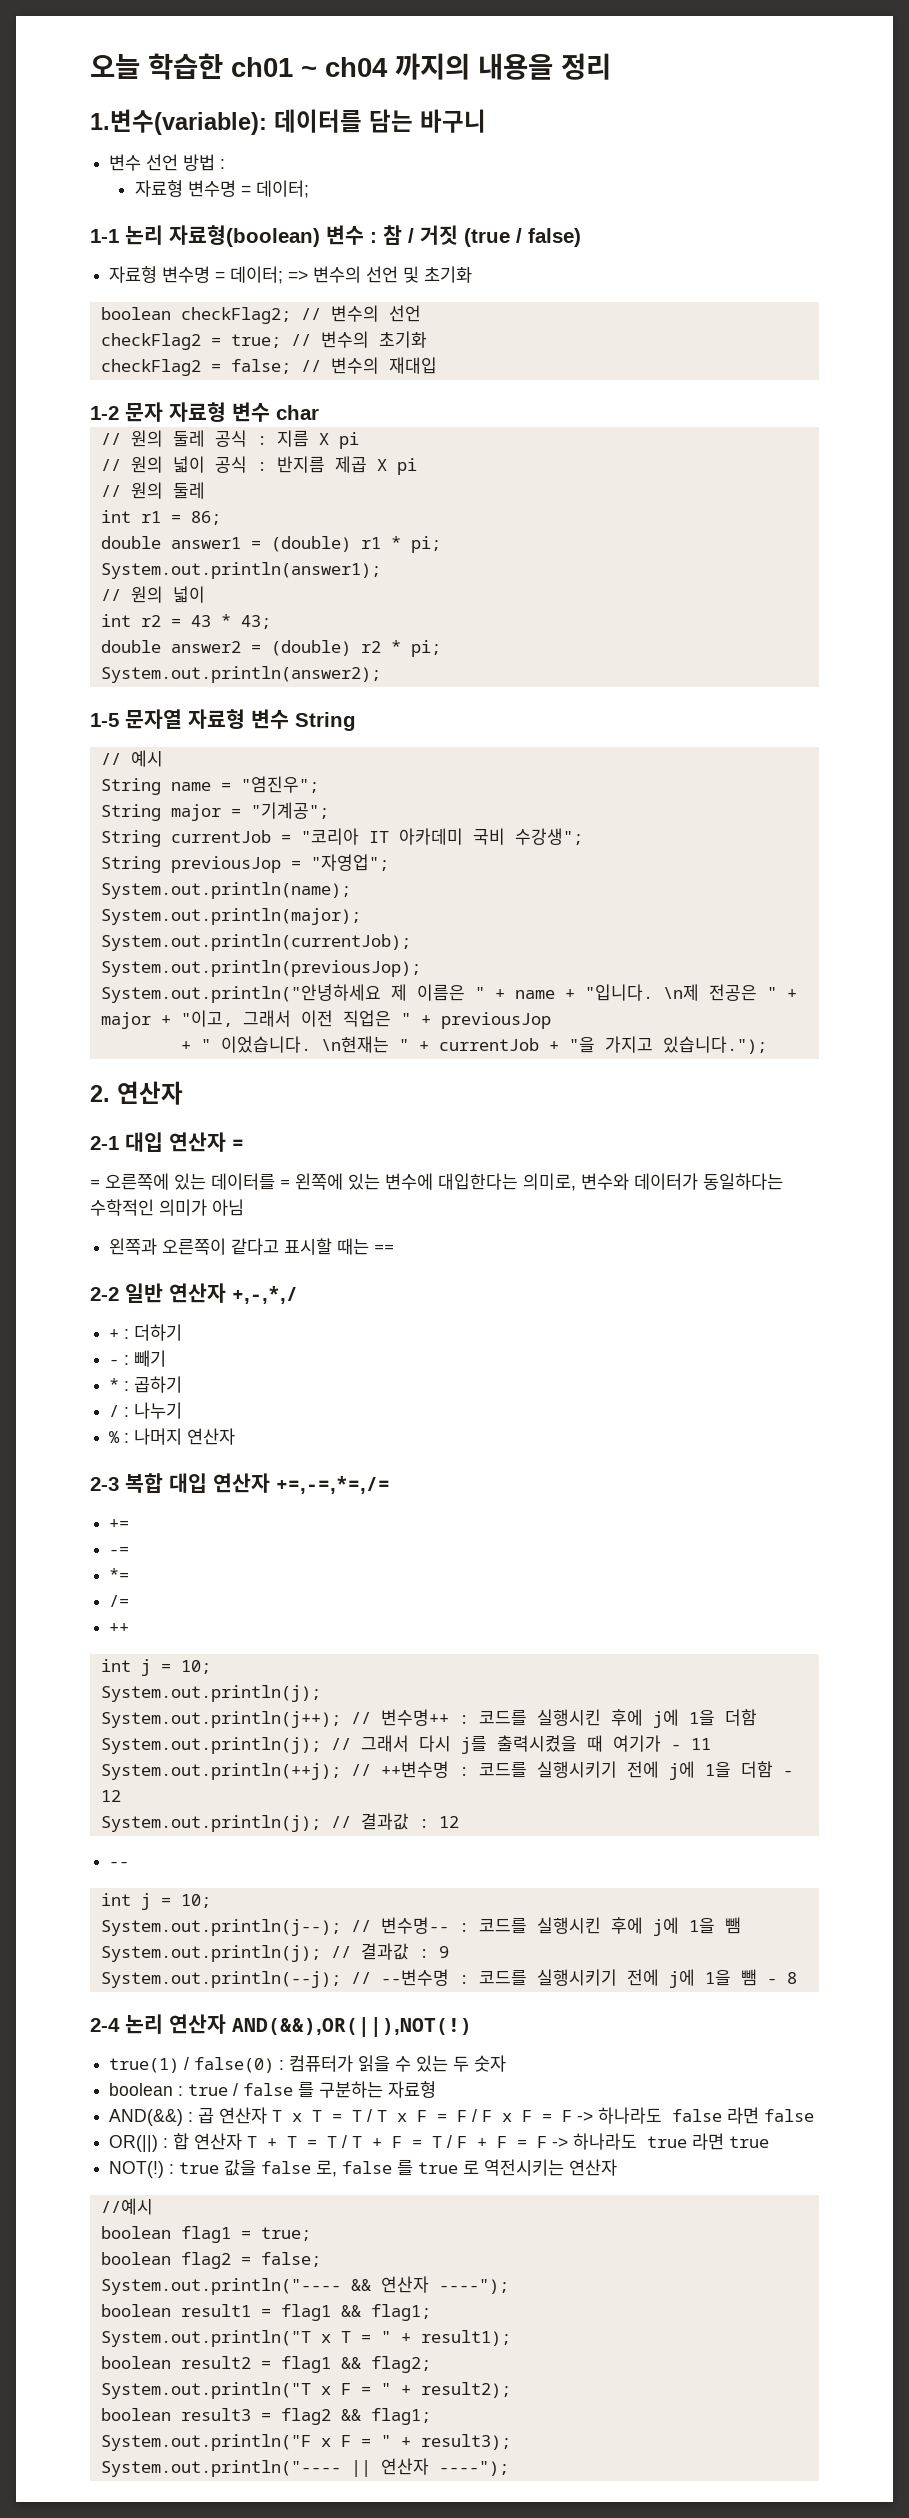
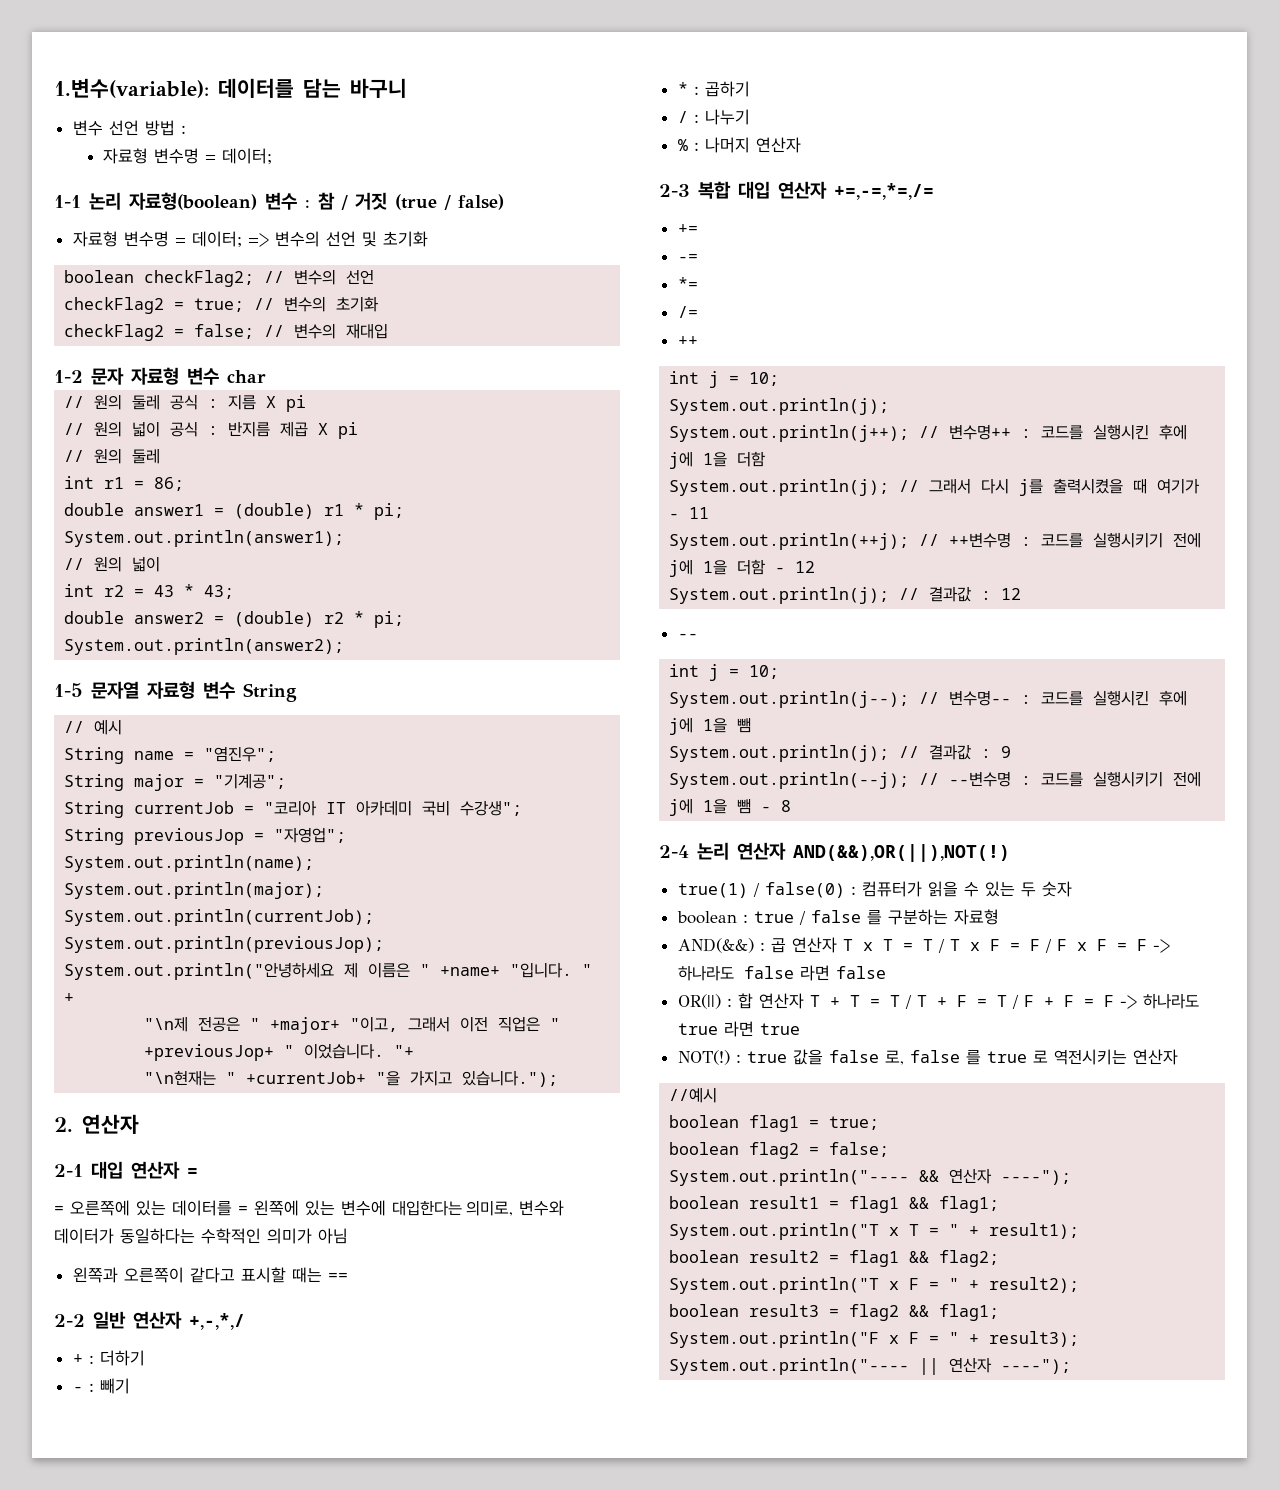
- 오늘 학습한 ch01 ~ ch04 까지의 내용을 정리
- System.out.println("안녕하세요 제 이름은 " + name + "입니다. \n제 전공은 " + major + "이고, 그래서 이전 직업은 " + previousJop
- + " 이었습니다. \n현재는 " + currentJob + "을 가지고 있습니다.");
+ System.out.println("안녕하세요 제 이름은 " +name+ "입니다. " +
+ "\n제 전공은 " +major+ "이고, 그래서 이전 직업은 " +previousJop+ " 이었습니다. "+
+ "\n현재는 " +currentJob+ "을 가지고 있습니다.");

